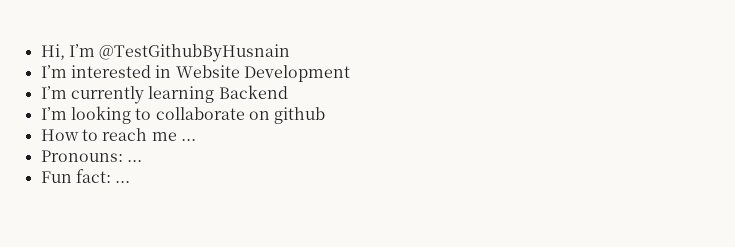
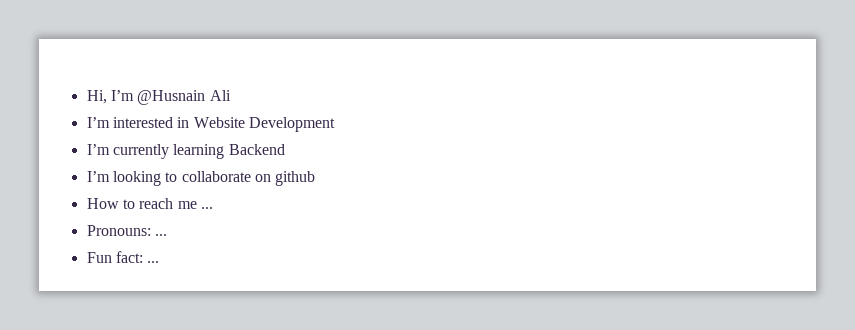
- Hi, I’m @TestGithubByHusnain
+ Hi, I’m @Husnain Ali

